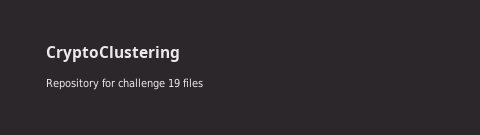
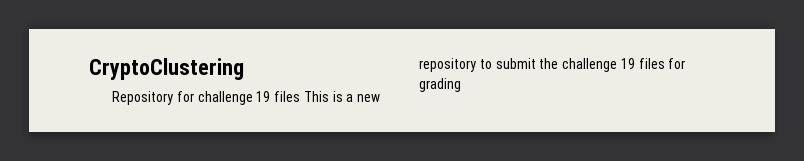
- Repository for challenge 19 files
+ Repository for challenge 19 files This is a new repository to submit the challenge 19 files for grading

